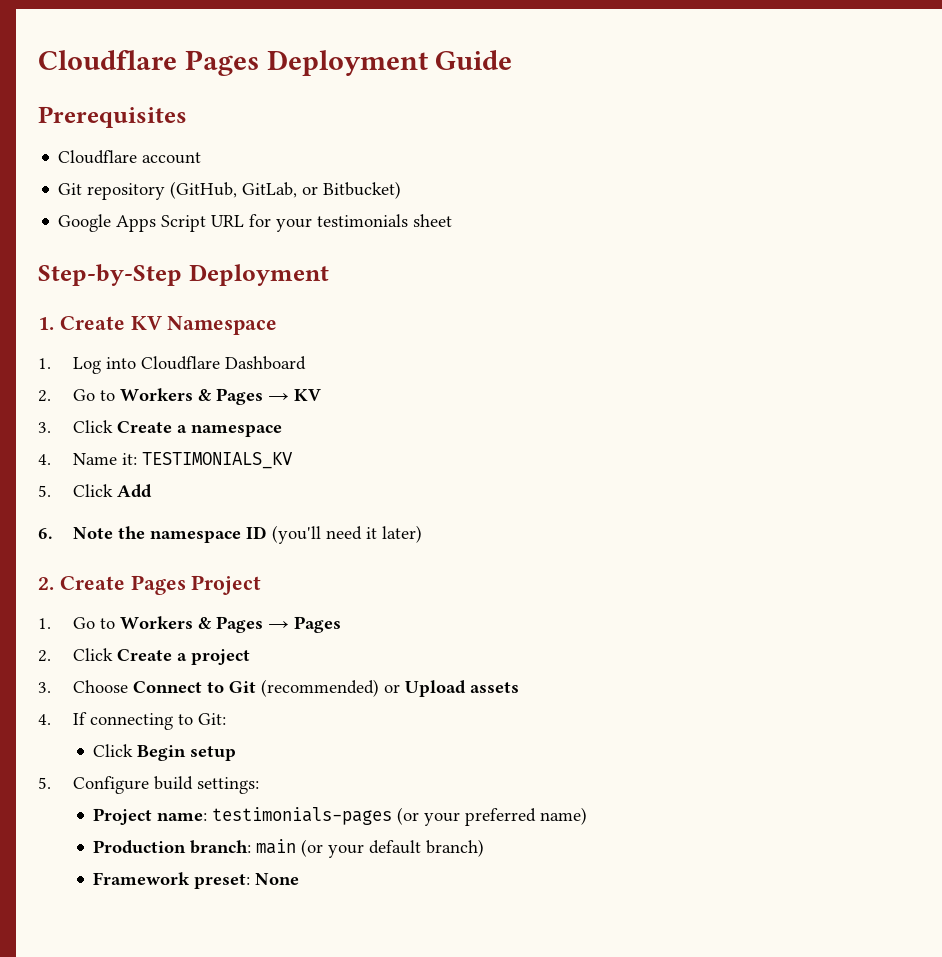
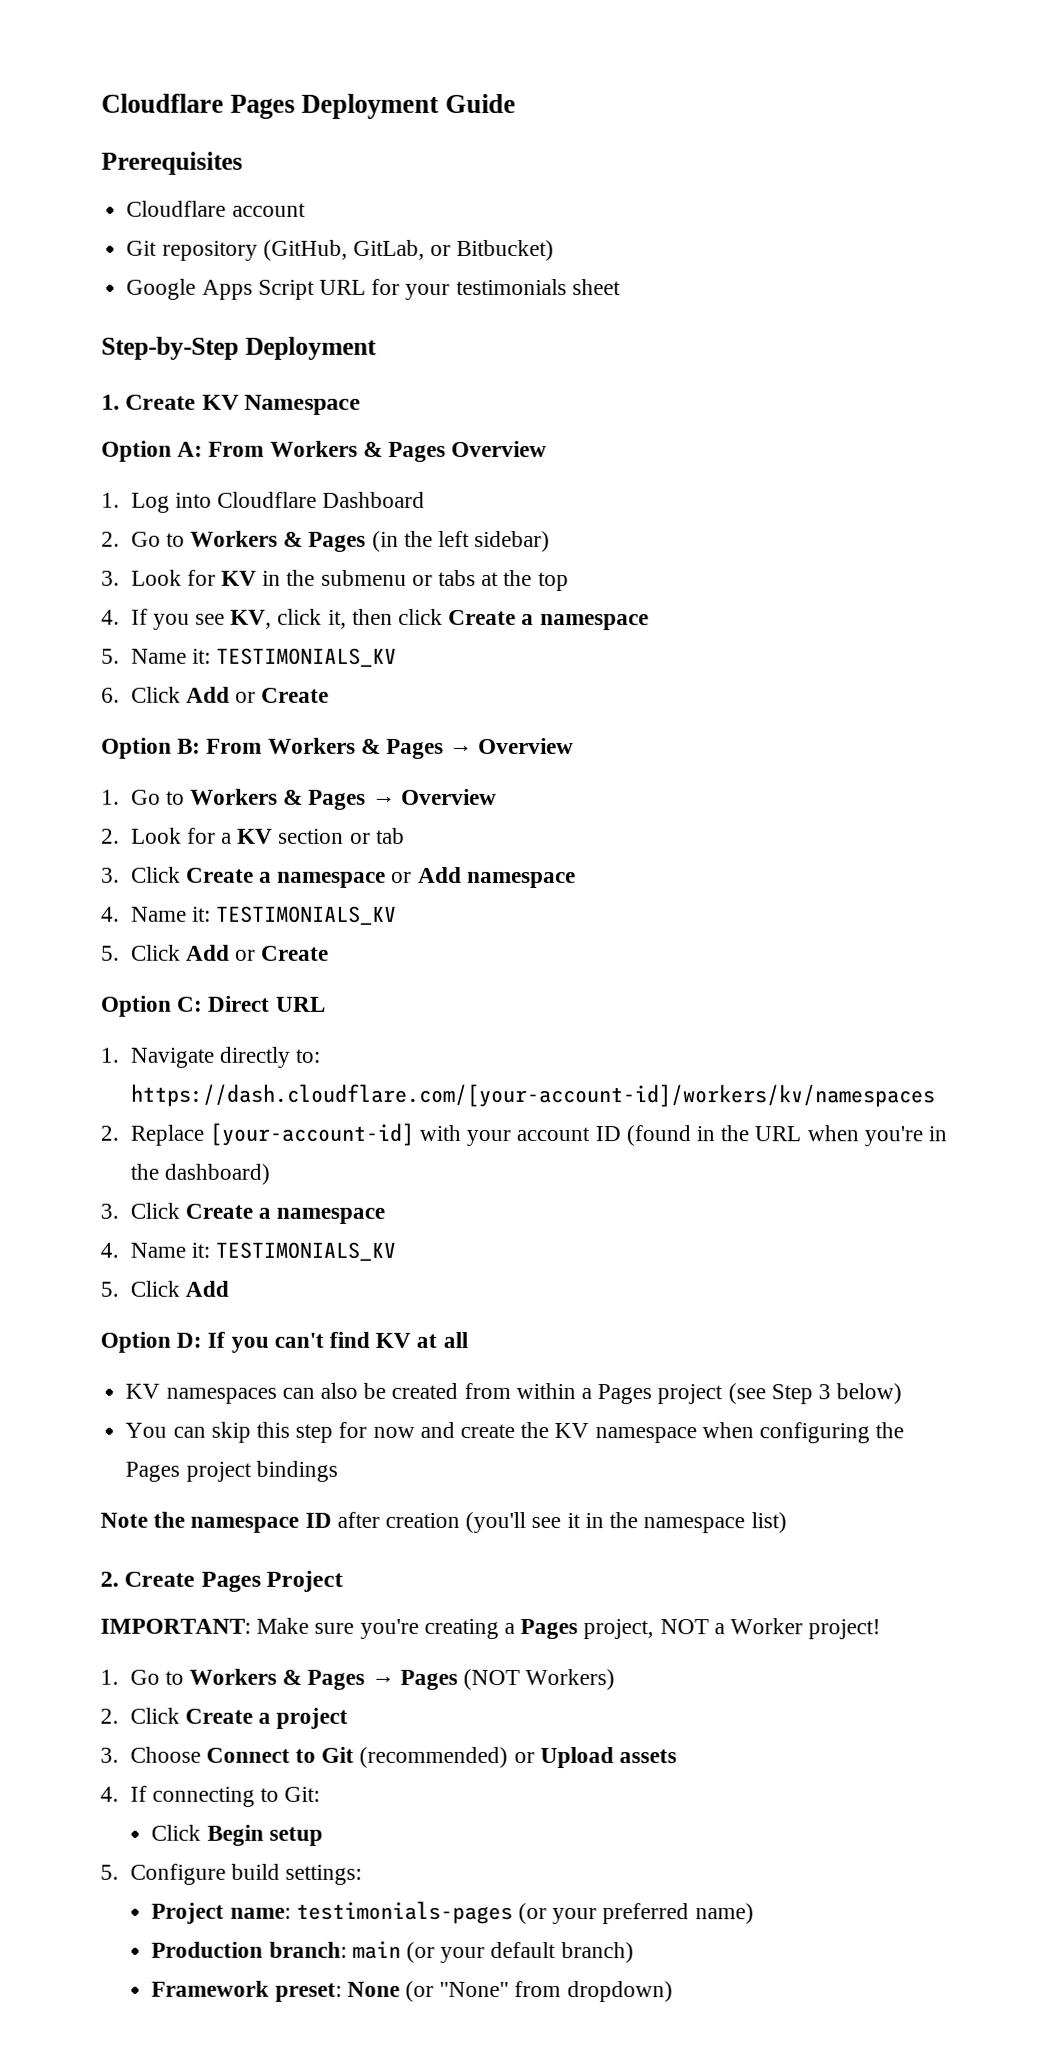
+ Option A: From Workers & Pages Overview
- 2. Go to Workers & Pages → KV
+ 2. Go to Workers & Pages (in the left sidebar)
+ 3. Look for KV in the submenu or tabs at the top
+ 4. If you see KV, click it, then click Create a namespace
+ 5. Name it: TESTIMONIALS_KV
+ 6. Click Add or Create
+ Option B: From Workers & Pages → Overview
+ 1. Go to Workers & Pages → Overview
+ 2. Look for a KV section or tab
+ 3. Click Create a namespace or Add namespace
+ 4. Name it: TESTIMONIALS_KV
+ 5. Click Add or Create
+ Option C: Direct URL
+ 1. Navigate directly to: https://dash.cloudflare.com/[your-account-id]/workers/kv/namespaces
+ 2. Replace [your-account-id] with your account ID (found in the URL when you're in the dashboard)
- 6. Note the namespace ID (you'll need it later)
+ Option D: If you can't find KV at all
+ KV namespaces can also be created from within a Pages project (see Step 3 below)
+ You can skip this step for now and create the KV namespace when configuring the Pages project bindings
+ Note the namespace ID after creation (you'll see it in the namespace list)
  2. Create Pages Project
+ IMPORTANT: Make sure you're creating a Pages project, NOT a Worker project!
- 1. Go to Workers & Pages → Pages
+ 1. Go to Workers & Pages → Pages (NOT Workers)
- Framework preset: None
+ Framework preset: None (or "None" from dropdown)

